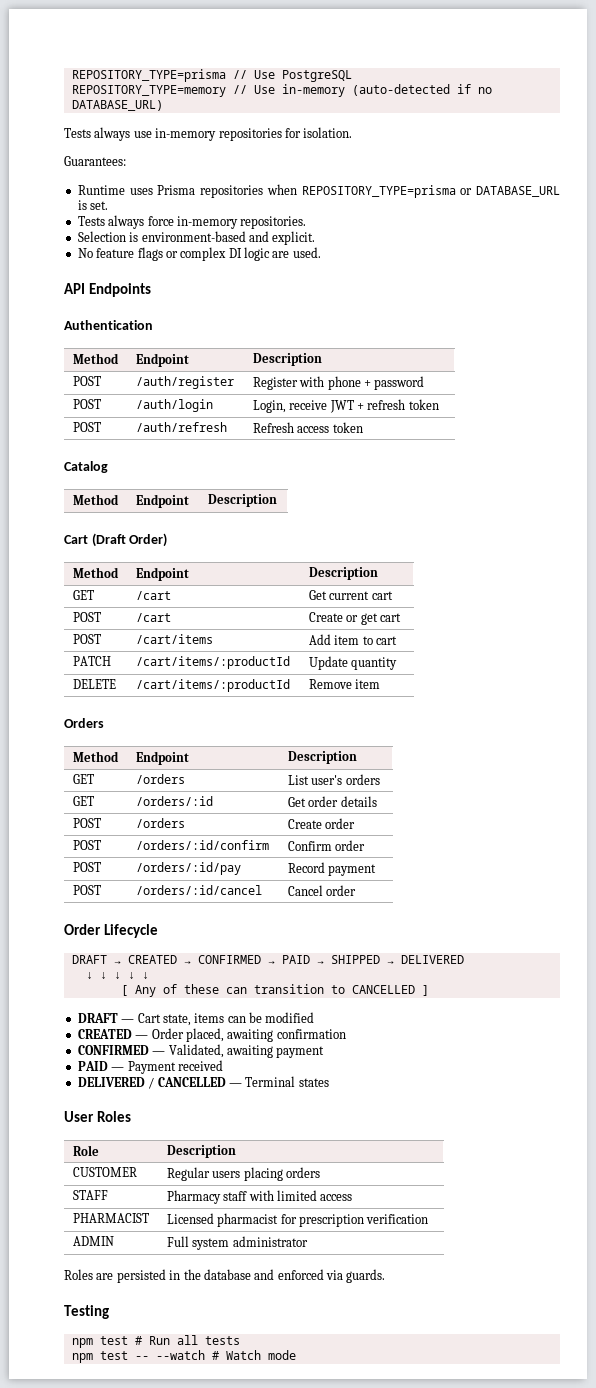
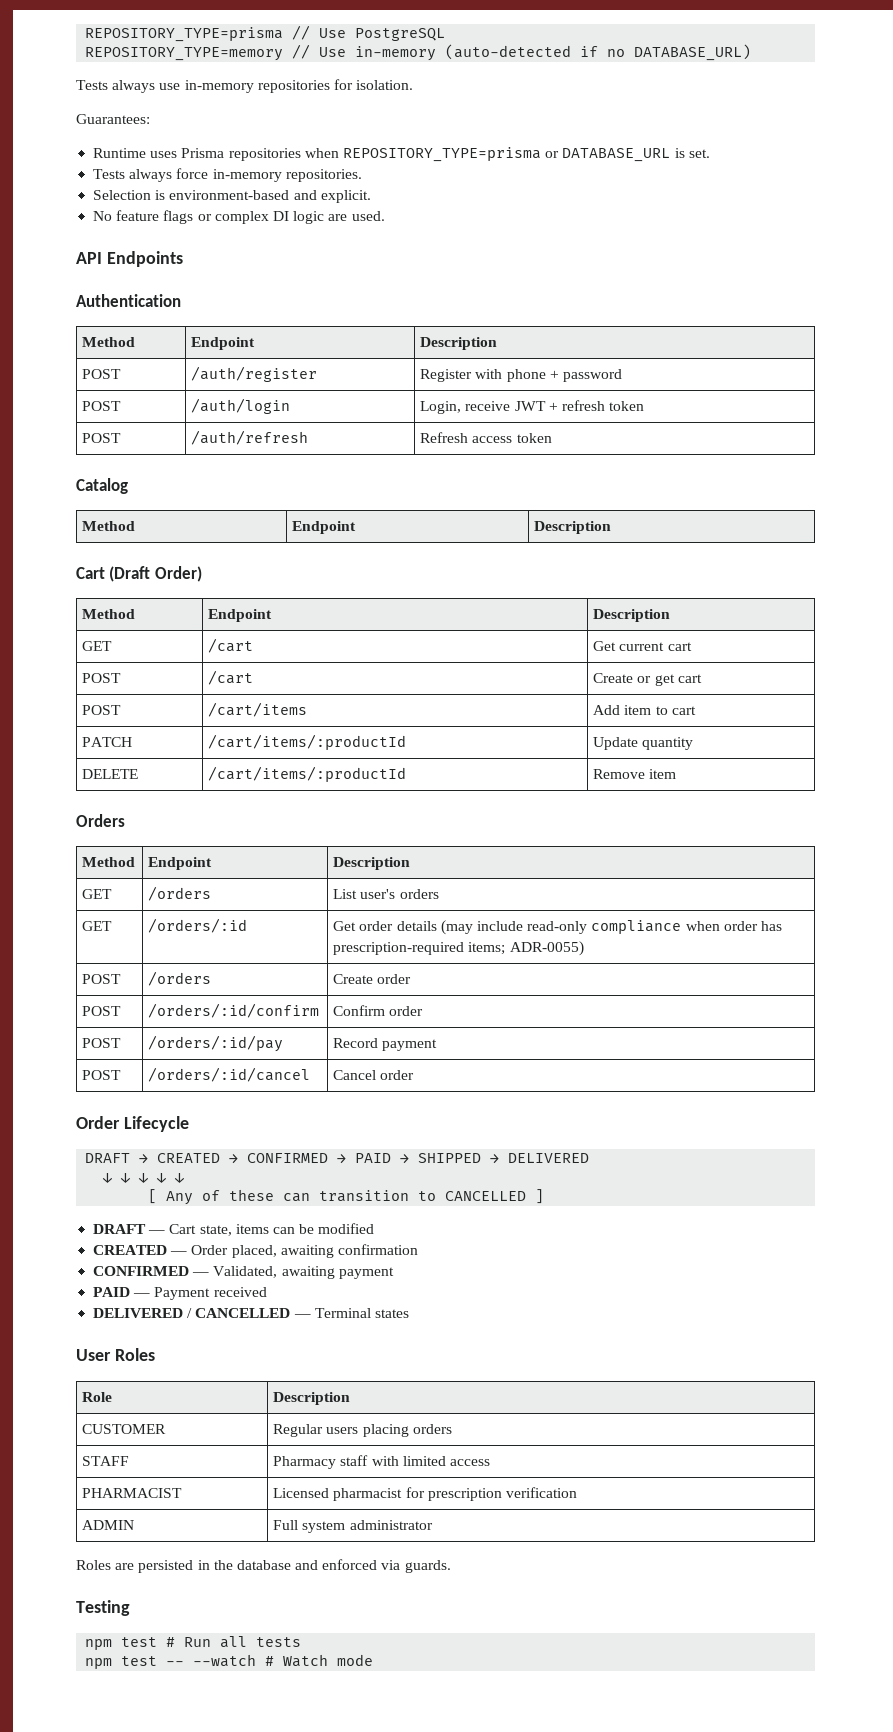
- GET | /orders/:id | Get order details
+ GET | /orders/:id | Get order details (may include read-only compliance when order has prescription-required items; ADR-0055)

